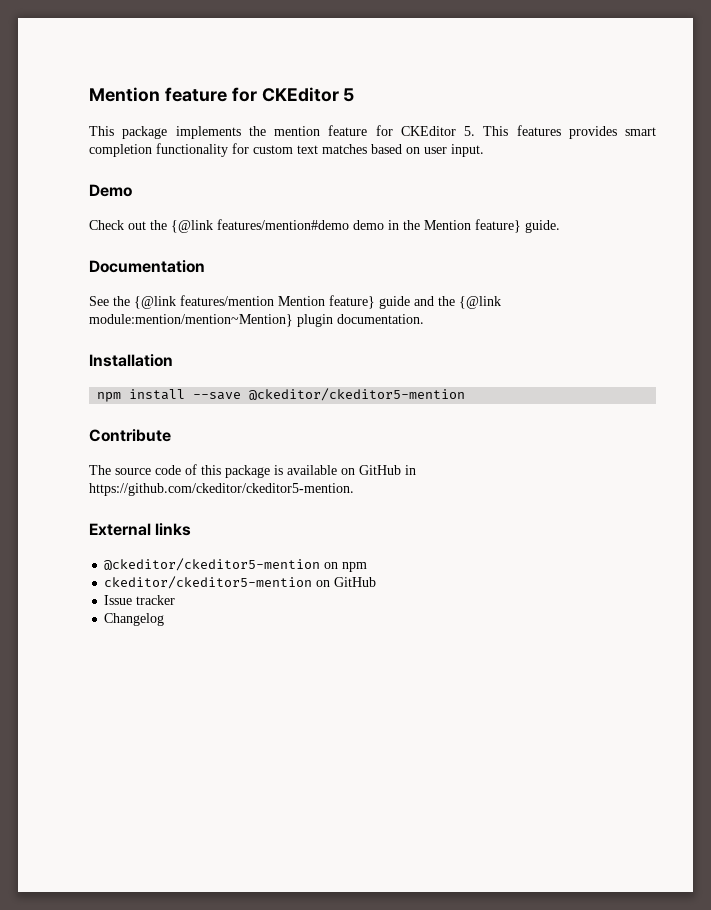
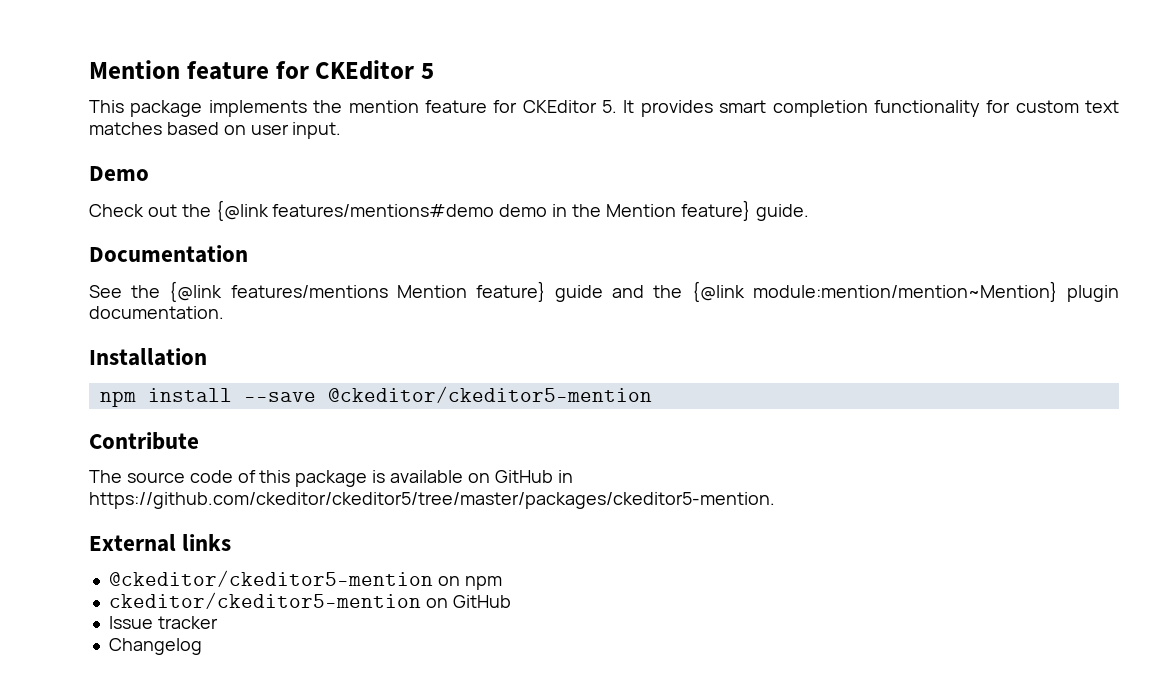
- This package implements the mention feature for CKEditor 5. This features provides smart completion functionality for custom text matches based on user input.
+ This package implements the mention feature for CKEditor 5. It provides smart completion functionality for custom text matches based on user input.
- Check out the {@link features/mention#demo demo in the Mention feature} guide.
+ Check out the {@link features/mentions#demo demo in the Mention feature} guide.
- See the {@link features/mention Mention feature} guide and the {@link module:mention/mention~Mention} plugin documentation.
+ See the {@link features/mentions Mention feature} guide and the {@link module:mention/mention~Mention} plugin documentation.
- The source code of this package is available on GitHub in https://github.com/ckeditor/ckeditor5-mention.
+ The source code of this package is available on GitHub in https://github.com/ckeditor/ckeditor5/tree/master/packages/ckeditor5-mention.

